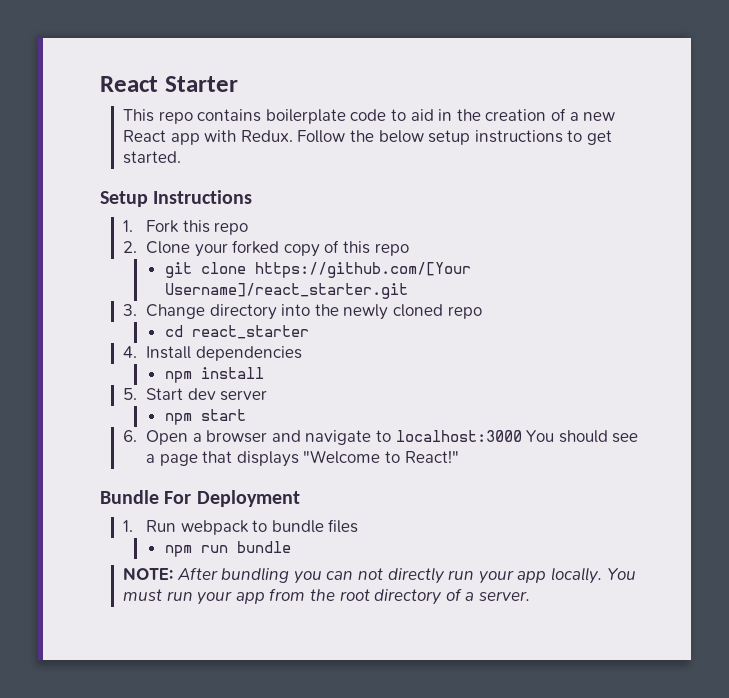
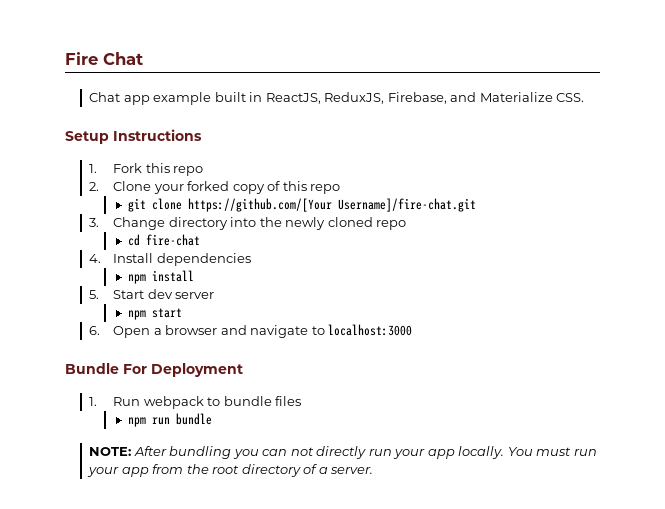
- React Starter
- This repo contains boilerplate code to aid in the creation of a new React app with Redux. Follow the below setup instructions to get started.
+ Fire Chat
+ Chat app example built in ReactJS, ReduxJS, Firebase, and Materialize CSS.
- git clone https://github.com/[Your Username]/react_starter.git
+ git clone https://github.com/[Your Username]/fire-chat.git
- cd react_starter
+ cd fire-chat
- 6. Open a browser and navigate to localhost:3000 You should see a page that displays "Welcome to React!"
+ 6. Open a browser and navigate to localhost:3000

